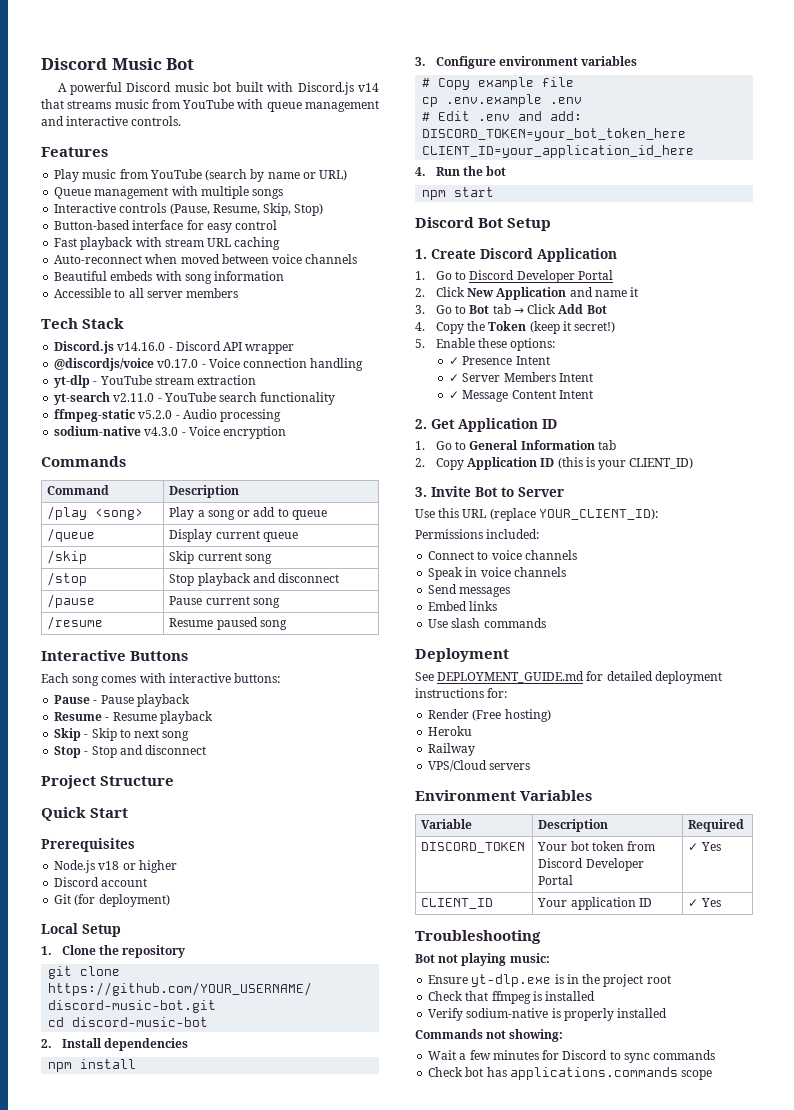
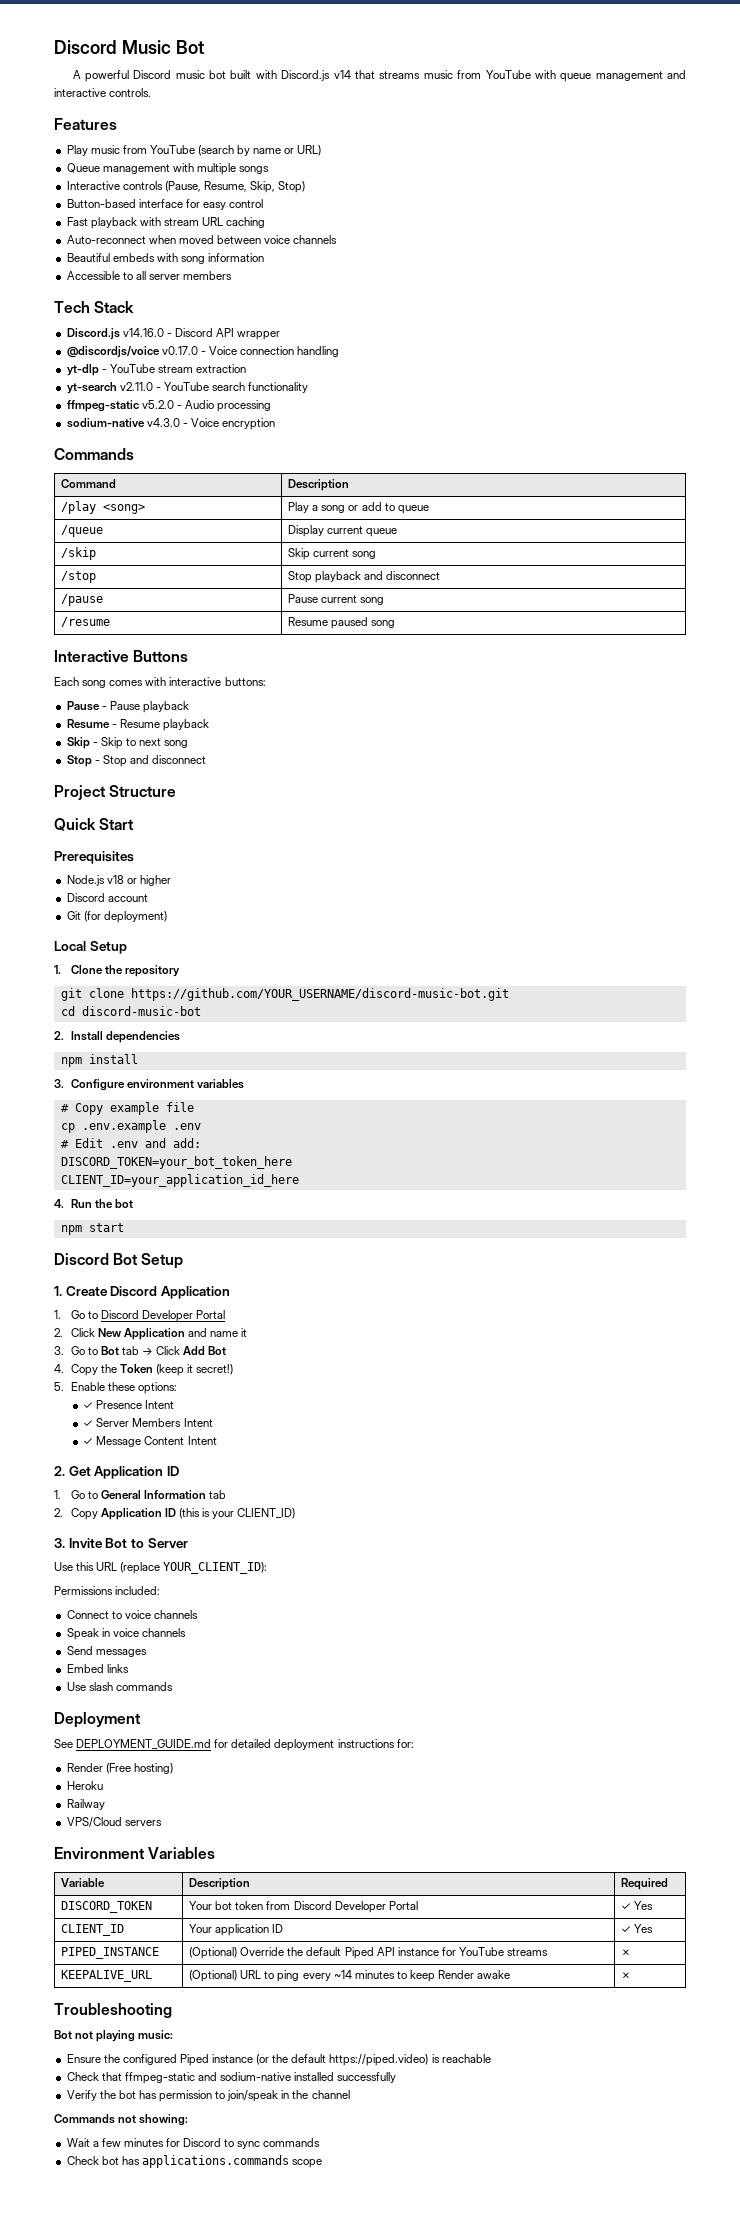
+ PIPED_INSTANCE | (Optional) Override the default Piped API instance for YouTube streams | ✗
+ KEEPALIVE_URL | (Optional) URL to ping every ~14 minutes to keep Render awake | ✗
- Ensure yt-dlp.exe is in the project root
+ Ensure the configured Piped instance (or the default https://piped.video) is reachable
- Check that ffmpeg is installed
+ Check that ffmpeg-static and sodium-native installed successfully
- Verify sodium-native is properly installed
+ Verify the bot has permission to join/speak in the channel

